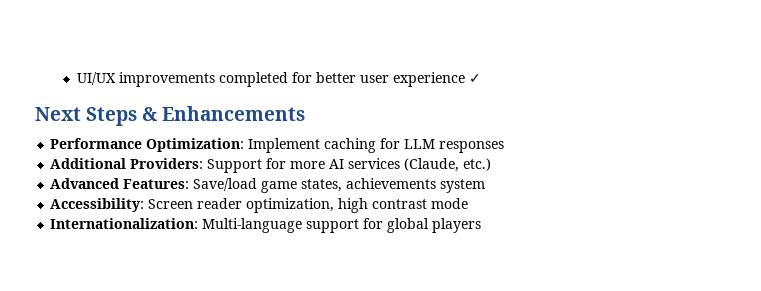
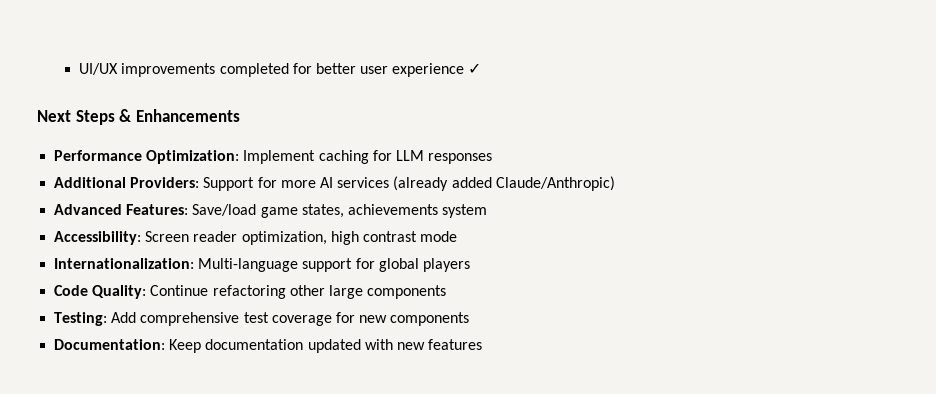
- Additional Providers: Support for more AI services (Claude, etc.)
+ Additional Providers: Support for more AI services (already added Claude/Anthropic)
+ Code Quality: Continue refactoring other large components
+ Testing: Add comprehensive test coverage for new components
+ Documentation: Keep documentation updated with new features

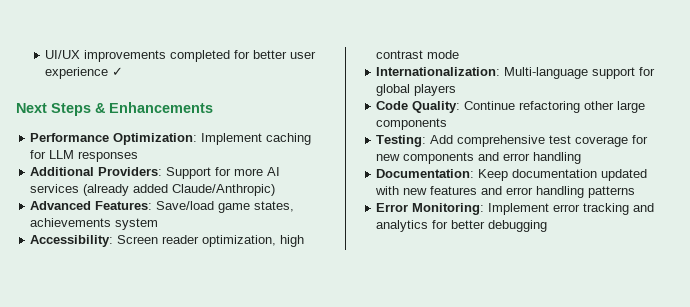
- Testing: Add comprehensive test coverage for new components
+ Testing: Add comprehensive test coverage for new components and error handling
- Documentation: Keep documentation updated with new features
+ Documentation: Keep documentation updated with new features and error handling patterns
+ Error Monitoring: Implement error tracking and analytics for better debugging

